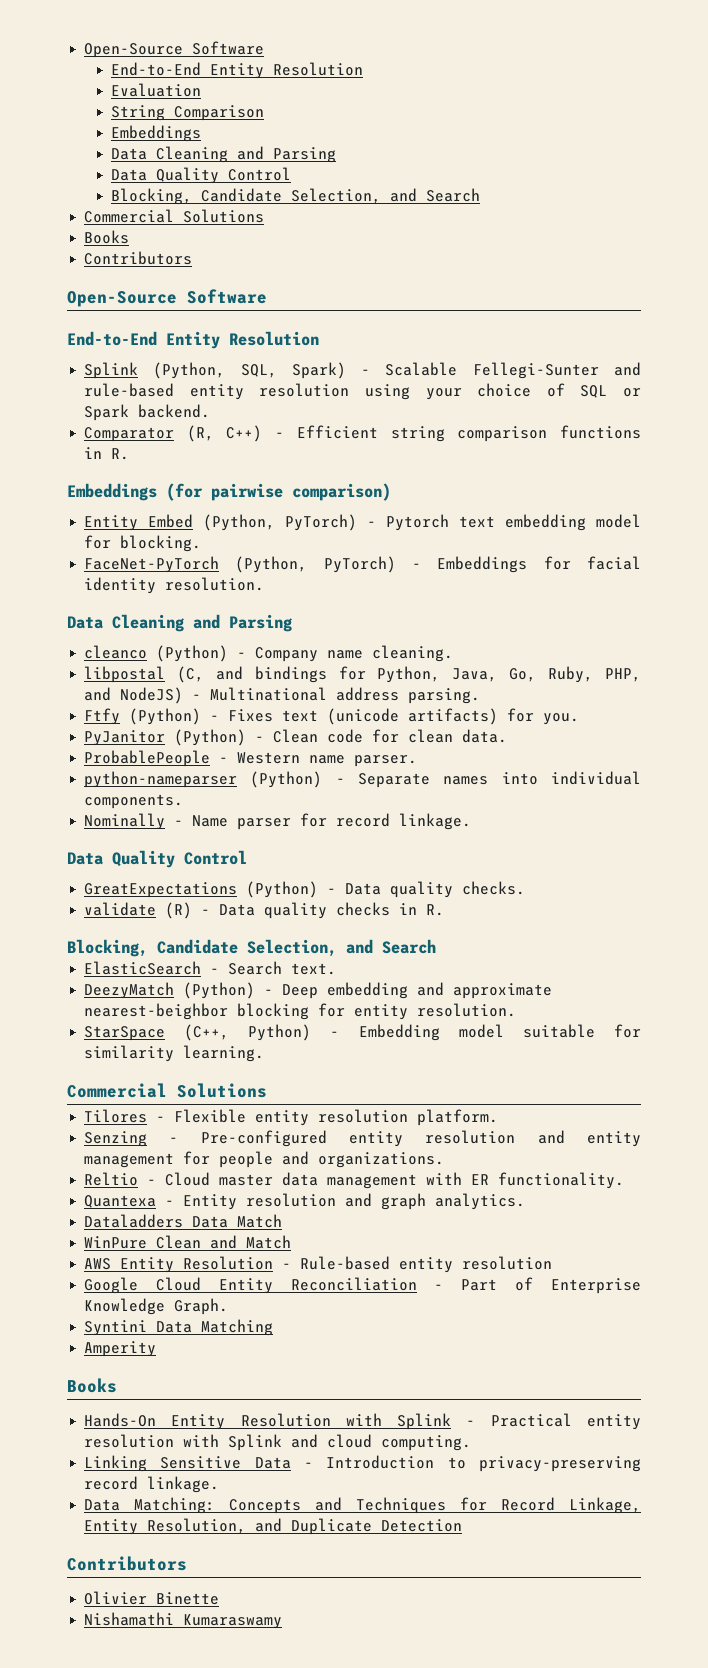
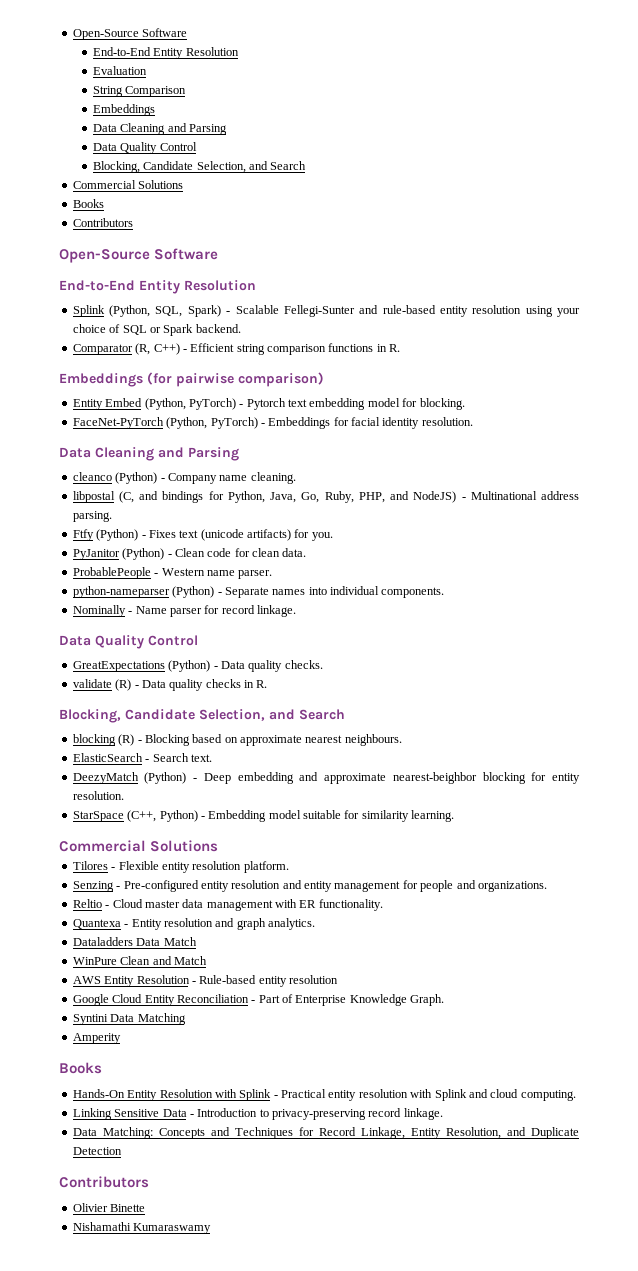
+ blocking (R) - Blocking based on approximate nearest neighbours.

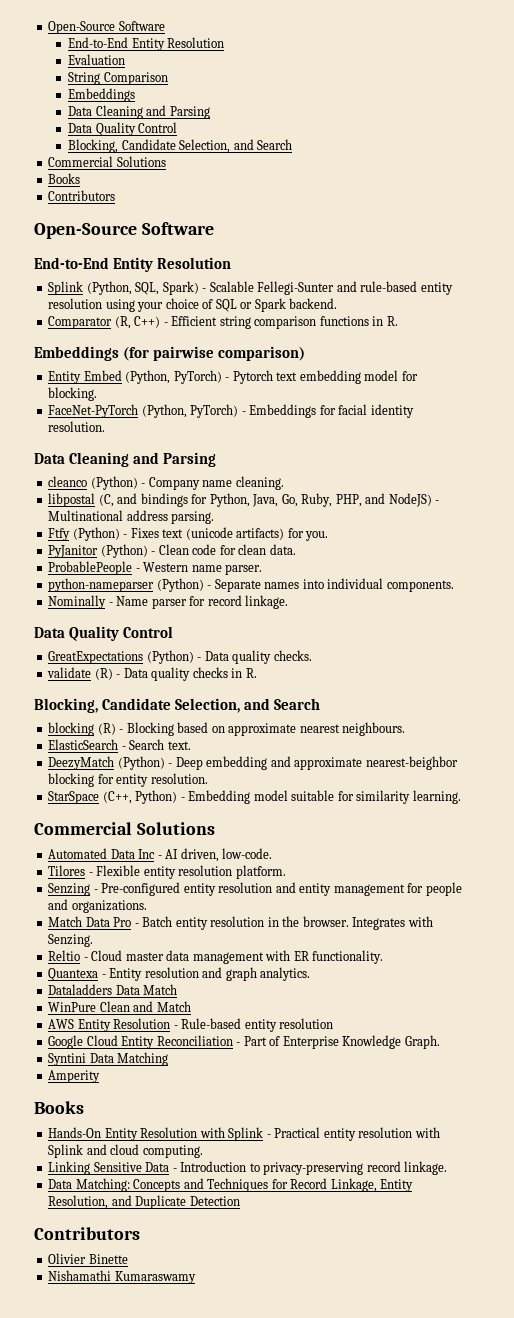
+ Automated Data Inc - AI driven, low-code.
+ Match Data Pro - Batch entity resolution in the browser. Integrates with Senzing.

